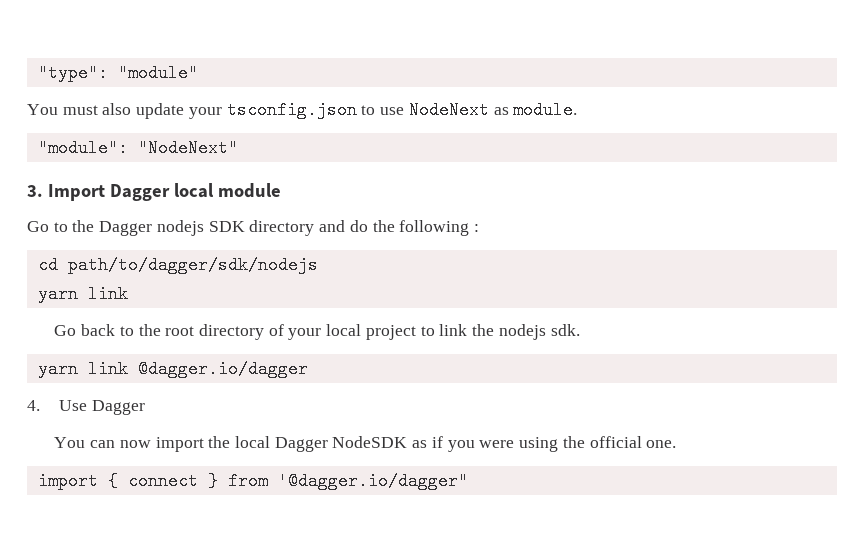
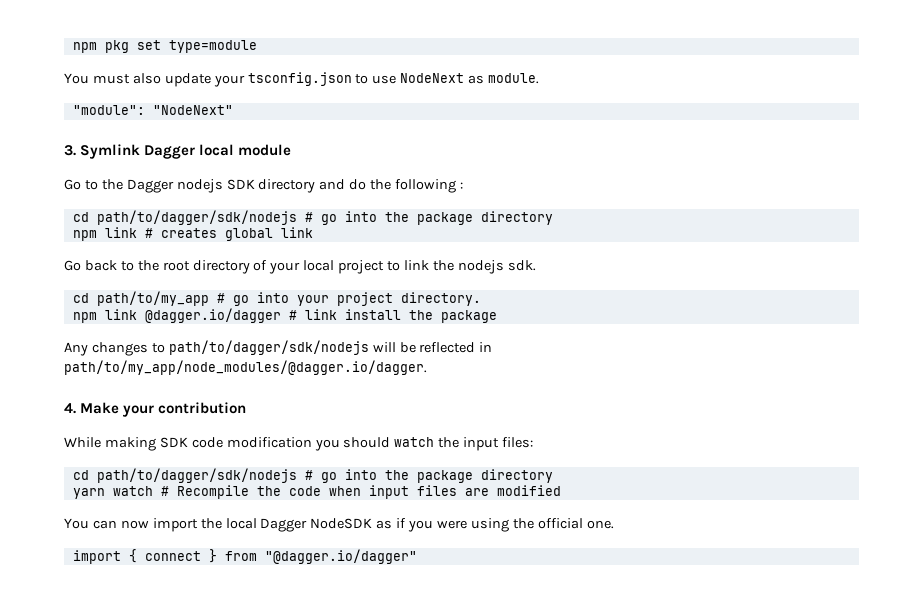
- "type": "module"
+ npm pkg set type=module
- 3. Import Dagger local module
+ 3. Symlink Dagger local module
  Go to the Dagger nodejs SDK directory and do the following :
- cd path/to/dagger/sdk/nodejs
- yarn link
+ cd path/to/dagger/sdk/nodejs # go into the package directory
+ npm link # creates global link
- yarn link @dagger.io/dagger
- 4. Use Dagger
+ cd path/to/my_app # go into your project directory.
+ npm link @dagger.io/dagger # link install the package
+ Any changes to path/to/dagger/sdk/nodejs will be reflected in path/to/my_app/node_modules/@dagger.io/dagger.
+ 4. Make your contribution
+ While making SDK code modification you should watch the input files:
+ cd path/to/dagger/sdk/nodejs # go into the package directory
+ yarn watch # Recompile the code when input files are modified
- import { connect } from '@dagger.io/dagger"
+ import { connect } from "@dagger.io/dagger"

